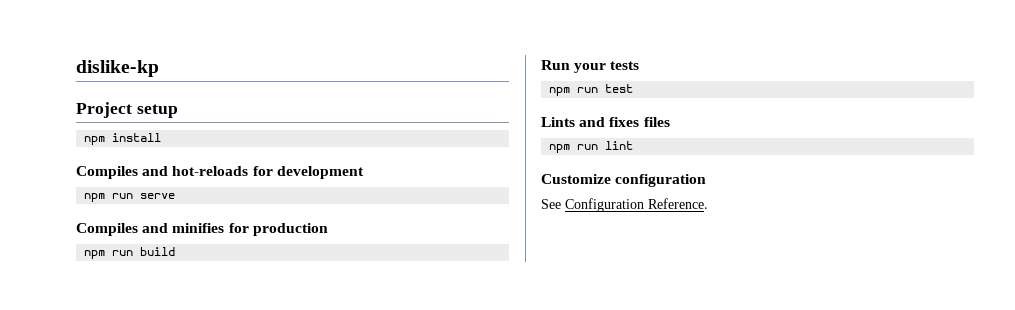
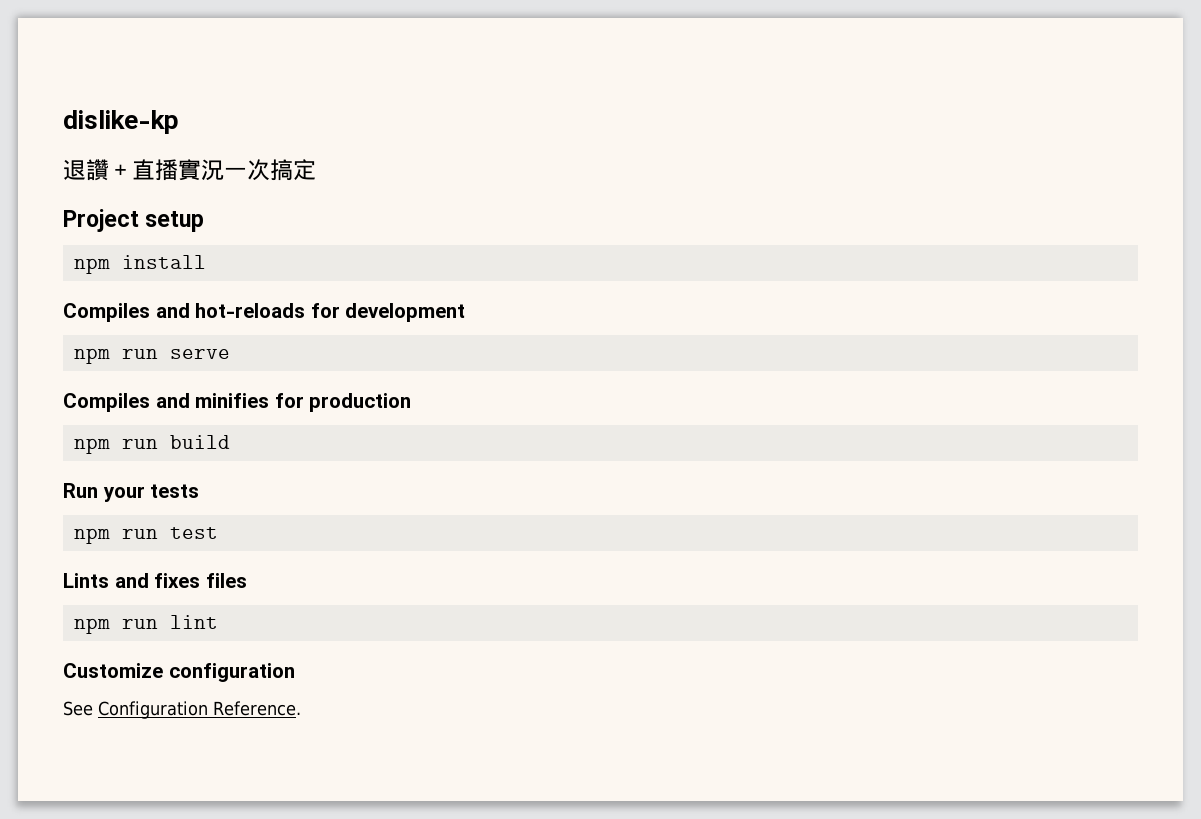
+ 退讚＋直播實況一次搞定

